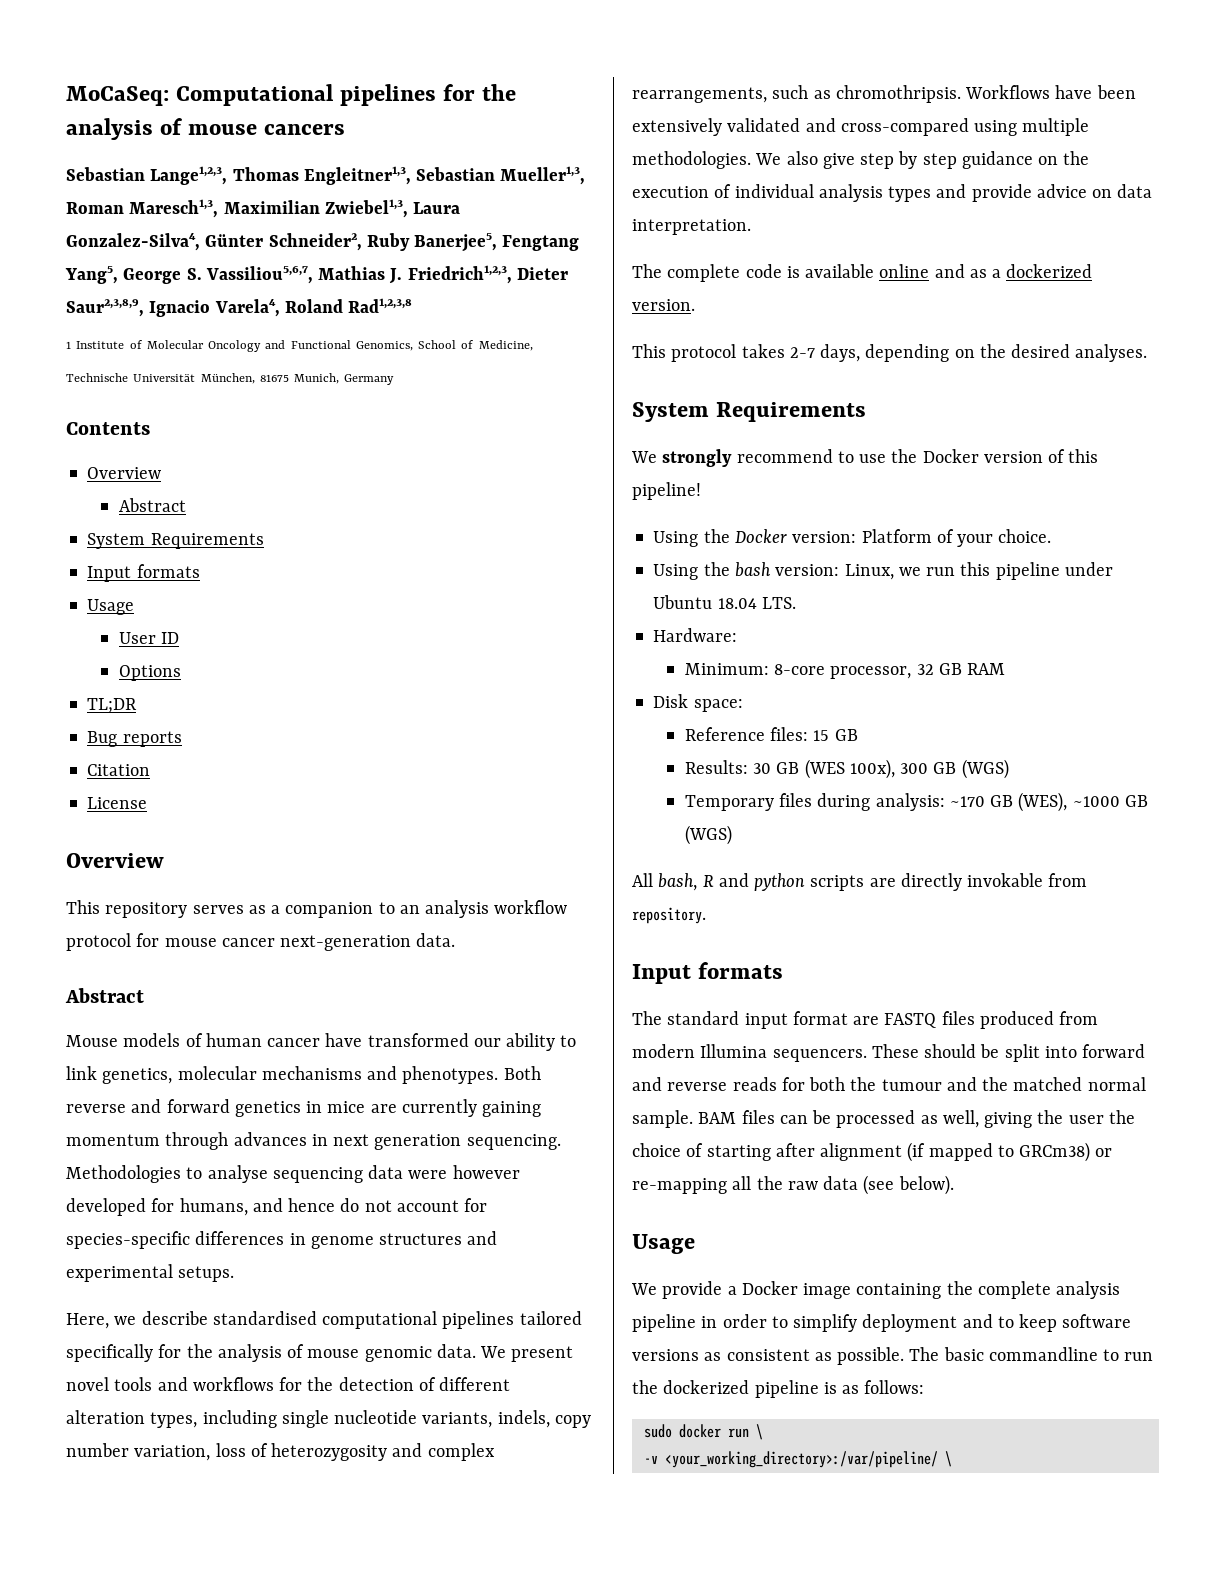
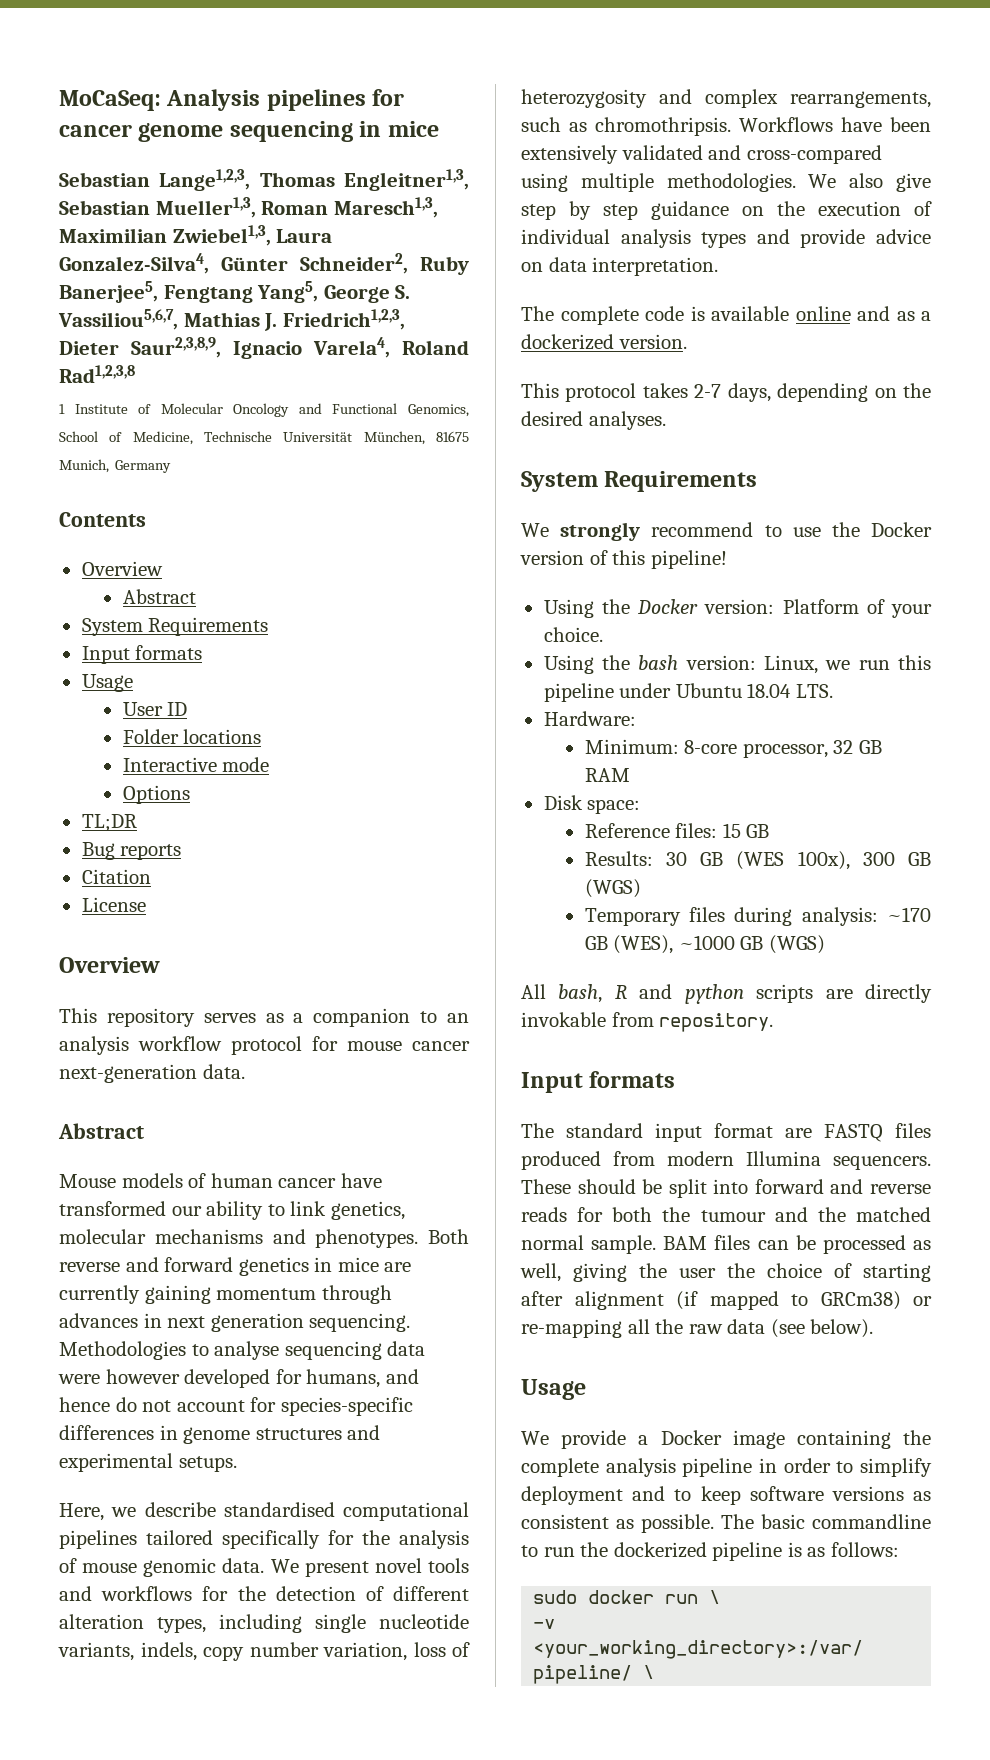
- MoCaSeq: Computational pipelines for the analysis of mouse cancers
+ MoCaSeq: Analysis pipelines for cancer genome sequencing in mice
+ Folder locations
+ Interactive mode

